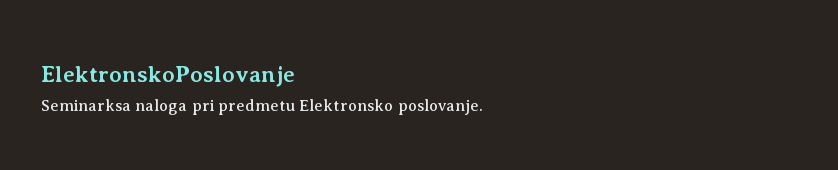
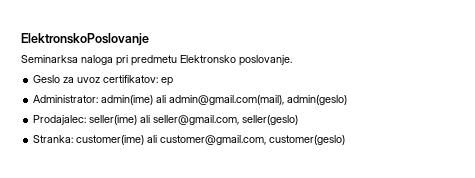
+ Geslo za uvoz certifikatov: ep
+ Administrator: admin(ime) ali admin@gmail.com(mail), admin(geslo)
+ Prodajalec: seller(ime) ali seller@gmail.com, seller(geslo)
+ Stranka: customer(ime) ali customer@gmail.com, customer(geslo)

